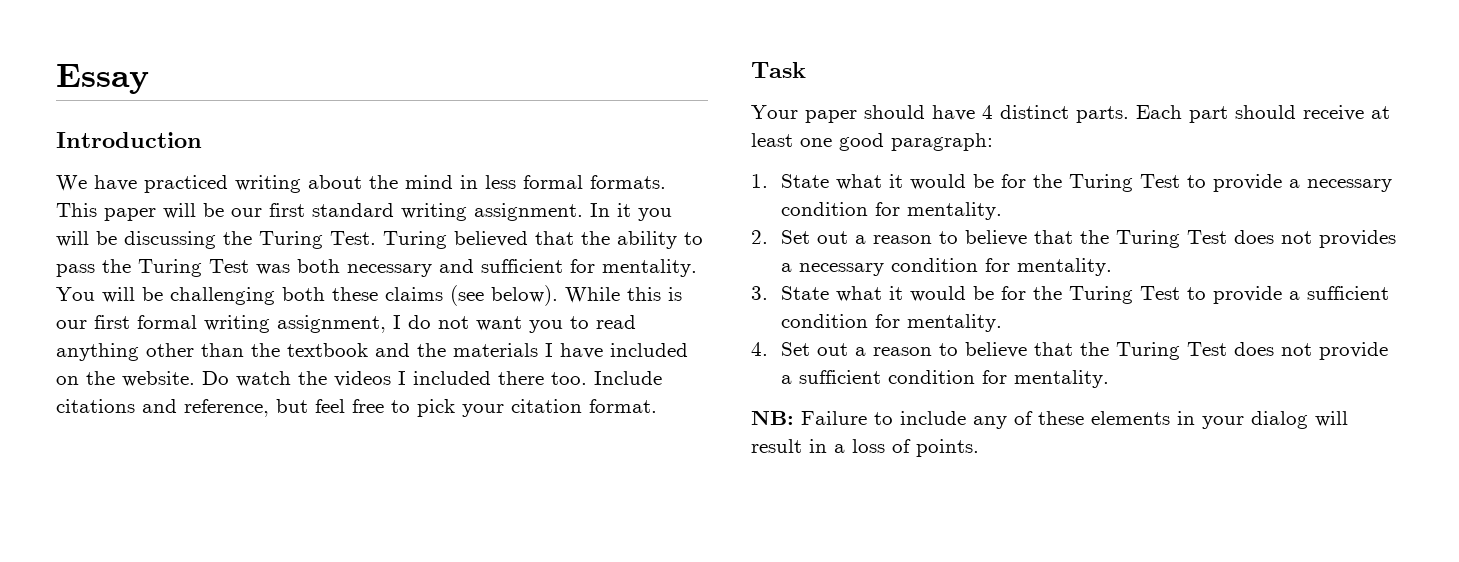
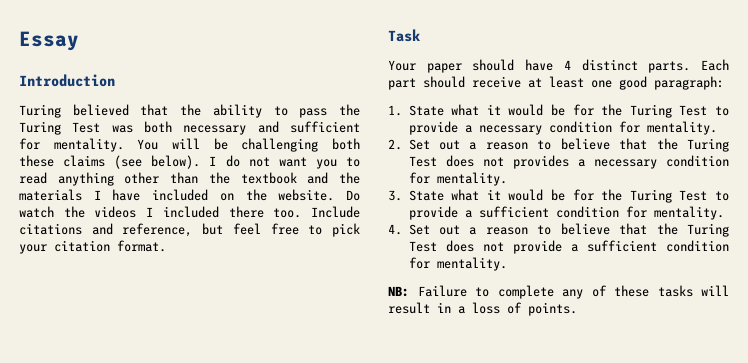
- We have practiced writing about the mind in less formal formats. This paper will be our first standard writing assignment. In it you will be discussing the Turing Test.
- While this is our first formal writing assignment, I do not want you to read anything other than the textbook and the materials I have included on the website.
+ I do not want you to read anything other than the textbook and the materials I have included on the website.
- NB: Failure to include any of these elements in your dialog will result in a loss of points.
+ NB: Failure to complete any of these tasks will result in a loss of points.

